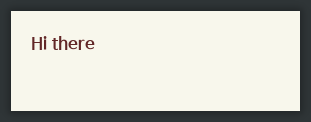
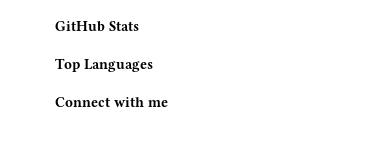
- Hi there
+ GitHub Stats
+ Top Languages
+ Connect with me

